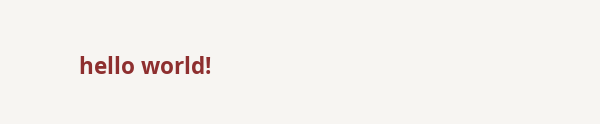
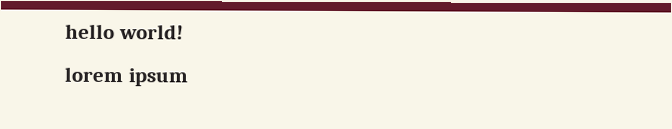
+ lorem ipsum

